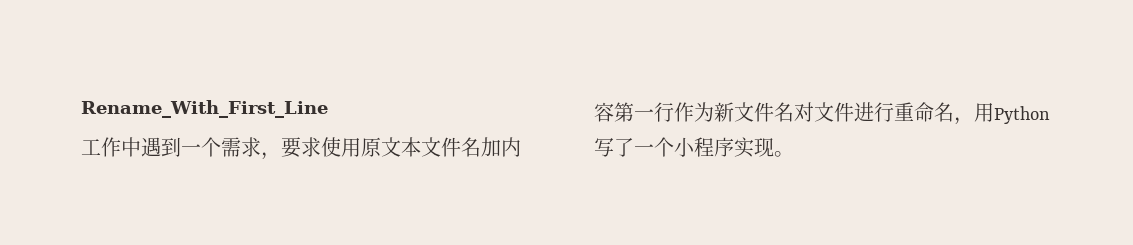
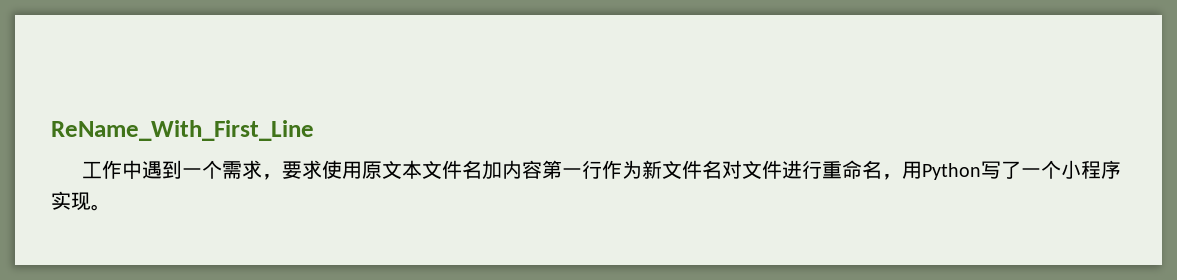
- Rename_With_First_Line
+ ReName_With_First_Line

